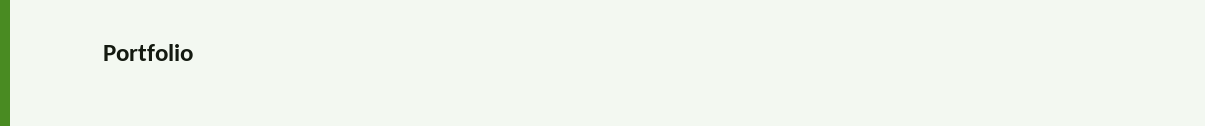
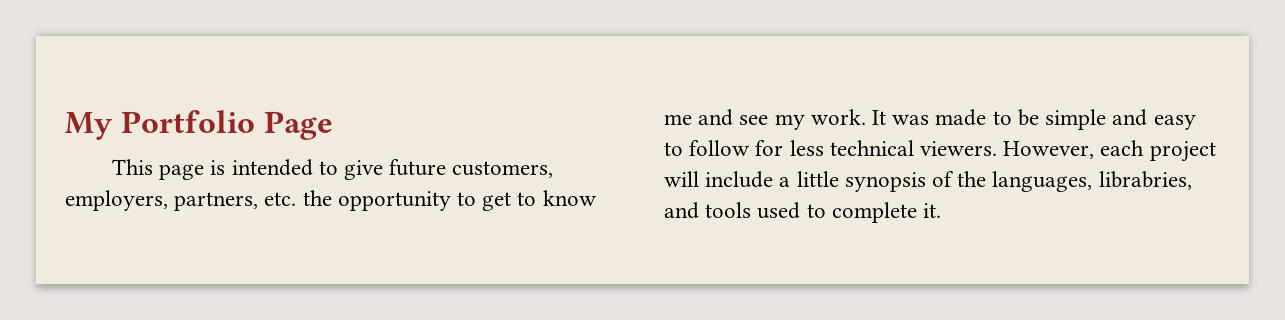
- Portfolio
+ My Portfolio Page
+ This page is intended to give future customers, employers, partners, etc. the opportunity to get to know me and see my work. It was made to be simple and easy to follow for less technical viewers. However, each project will include a little synopsis of the languages, librabries, and tools used to complete it.

